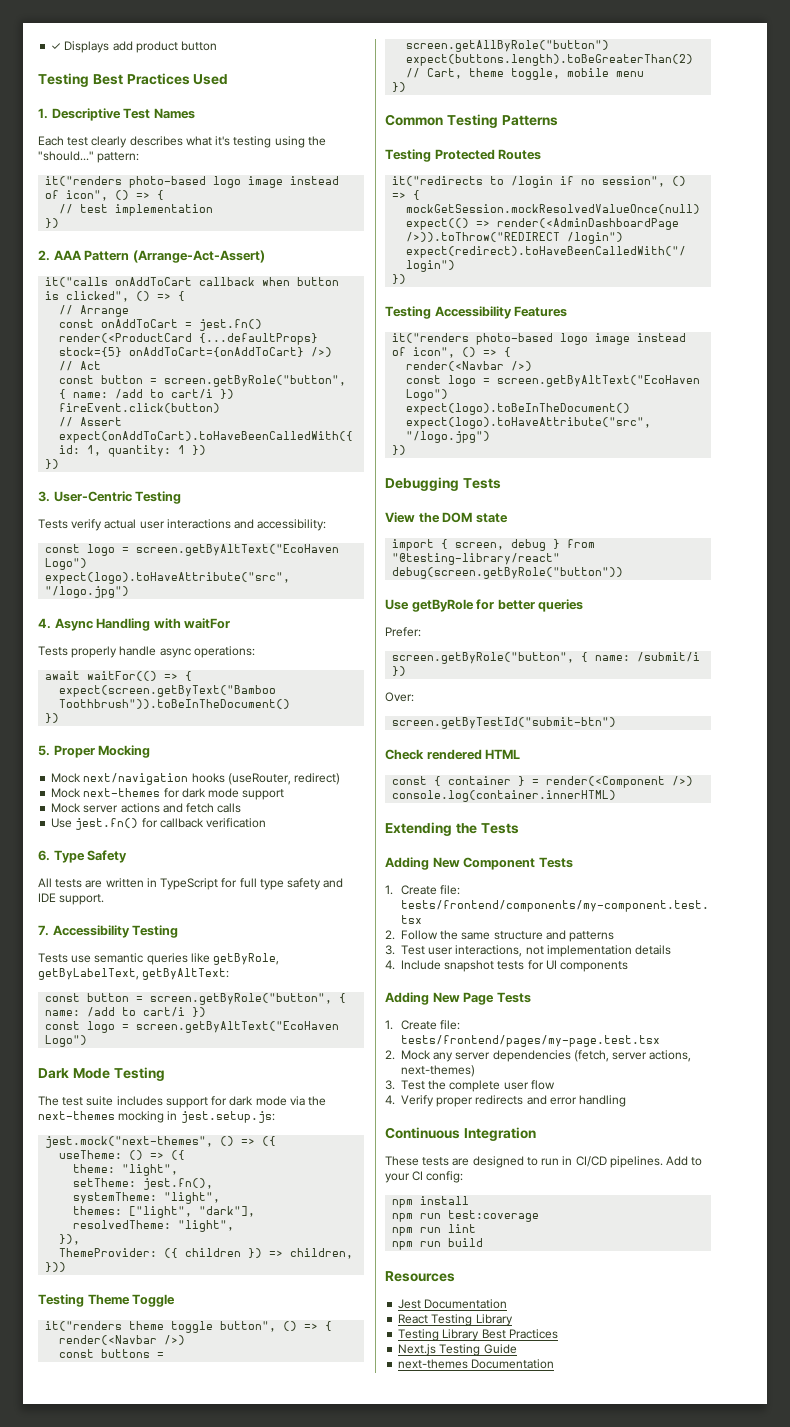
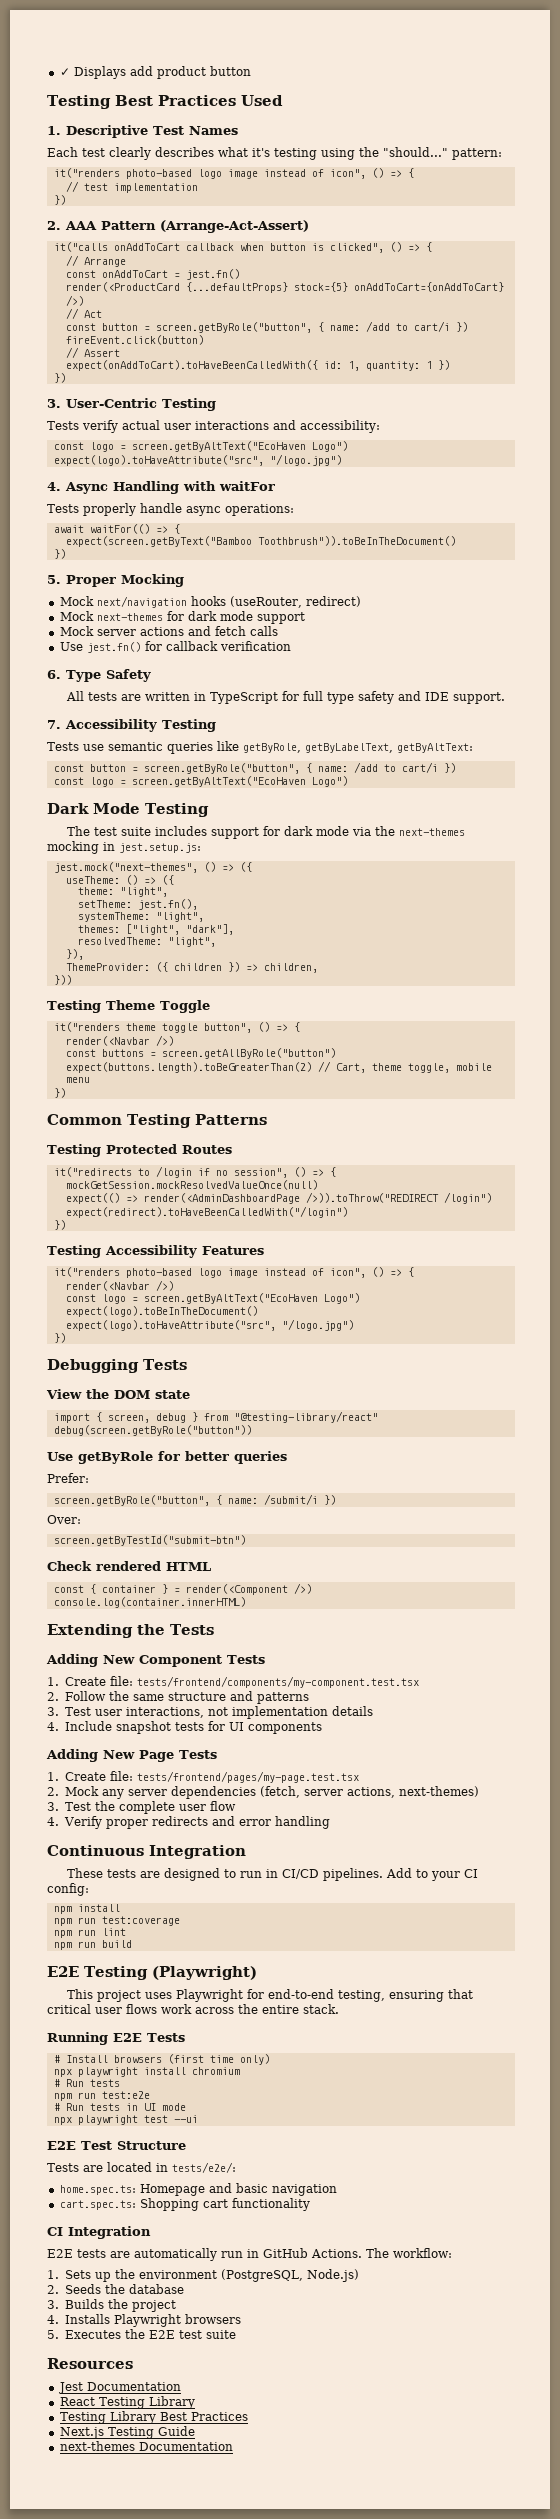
+ E2E Testing (Playwright)
+ This project uses Playwright for end-to-end testing, ensuring that critical user flows work across the entire stack.
+ Running E2E Tests
+ # Install browsers (first time only)
+ npx playwright install chromium
+ # Run tests
+ npm run test:e2e
+ # Run tests in UI mode
+ npx playwright test --ui
+ E2E Test Structure
+ Tests are located in tests/e2e/:
+ home.spec.ts: Homepage and basic navigation
+ cart.spec.ts: Shopping cart functionality
+ CI Integration
+ E2E tests are automatically run in GitHub Actions. The workflow:
+ 1. Sets up the environment (PostgreSQL, Node.js)
+ 2. Seeds the database
+ 3. Builds the project
+ 4. Installs Playwright browsers
+ 5. Executes the E2E test suite

